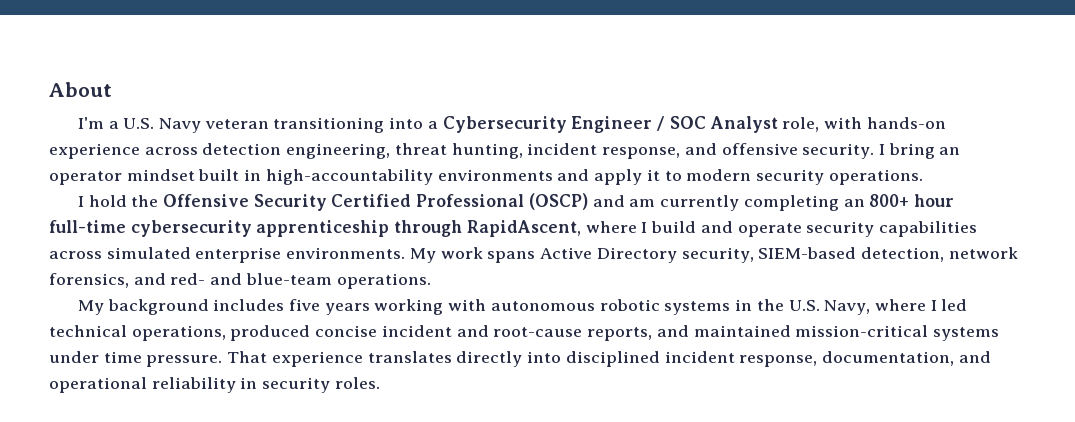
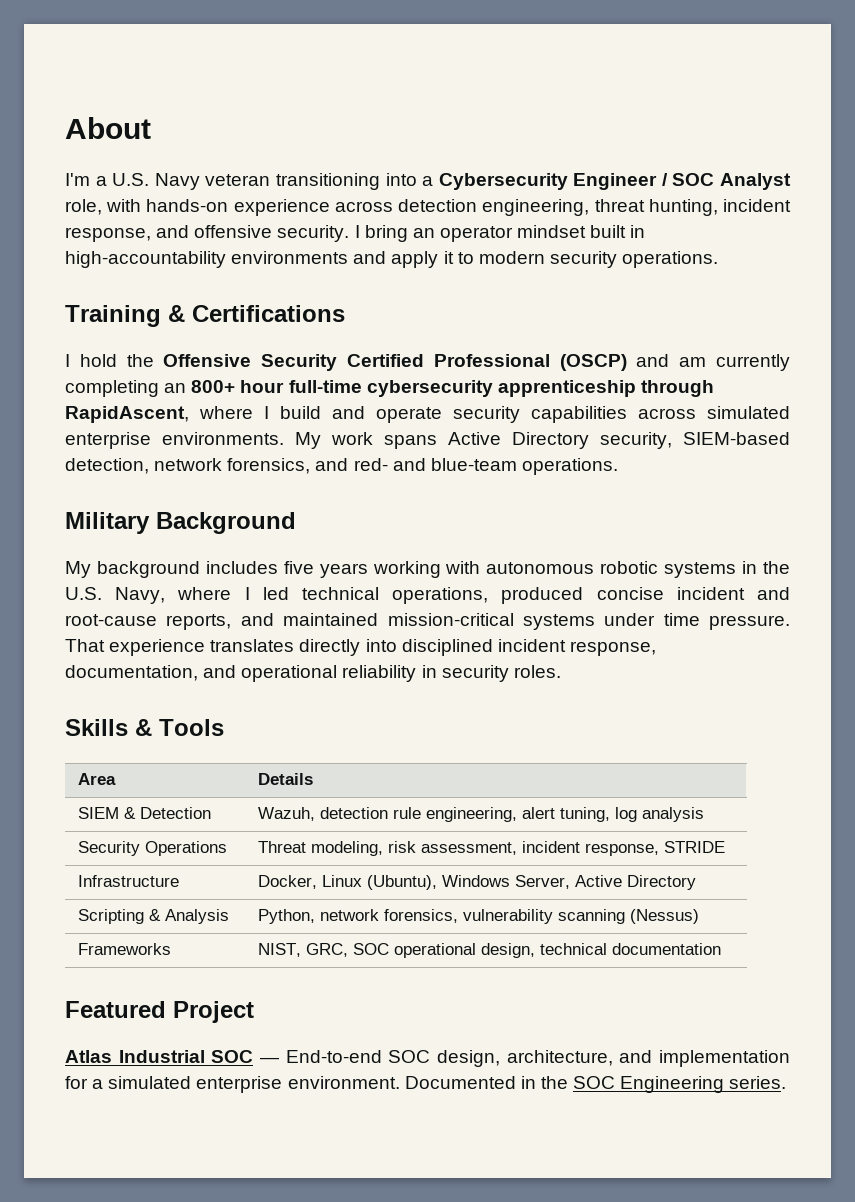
+ Training & Certifications
+ Military Background
+ Skills & Tools
+ Area | Details
+ SIEM & Detection | Wazuh, detection rule engineering, alert tuning, log analysis
+ Security Operations | Threat modeling, risk assessment, incident response, STRIDE
+ Infrastructure | Docker, Linux (Ubuntu), Windows Server, Active Directory
+ Scripting & Analysis | Python, network forensics, vulnerability scanning (Nessus)
+ Frameworks | NIST, GRC, SOC operational design, technical documentation
+ Featured Project
+ Atlas Industrial SOC — End-to-end SOC design, architecture, and implementation for a simulated enterprise environment. Documented in the SOC Engineering series.

